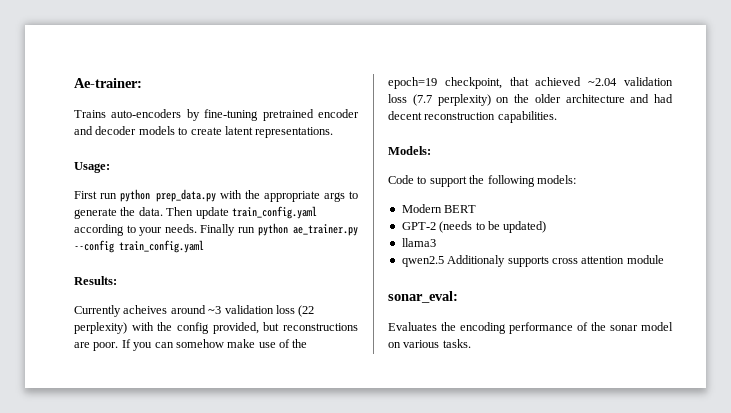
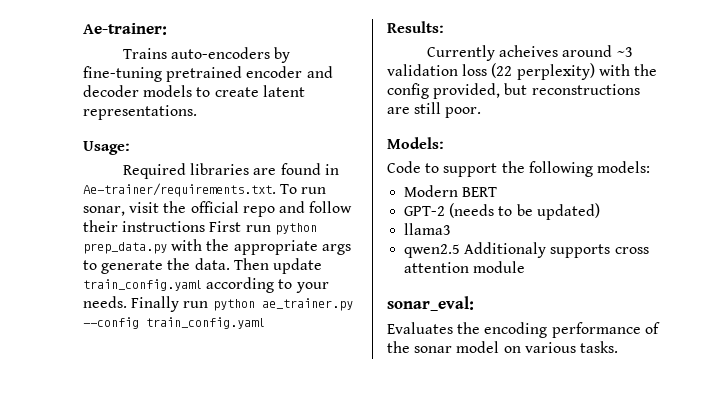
- First run python prep_data.py with the appropriate args to generate the data.
+ Required libraries are found in Ae-trainer/requirements.txt. To run sonar, visit the official repo and follow their instructions First run python prep_data.py with the appropriate args to generate the data.
- Currently acheives around ~3 validation loss (22 perplexity) with the config provided, but reconstructions are poor. If you can somehow make use of the epoch=19 checkpoint, that achieved ~2.04 validation loss (7.7 perplexity) on the older architecture and had decent reconstruction capabilities.
+ Currently acheives around ~3 validation loss (22 perplexity) with the config provided, but reconstructions are still poor.

